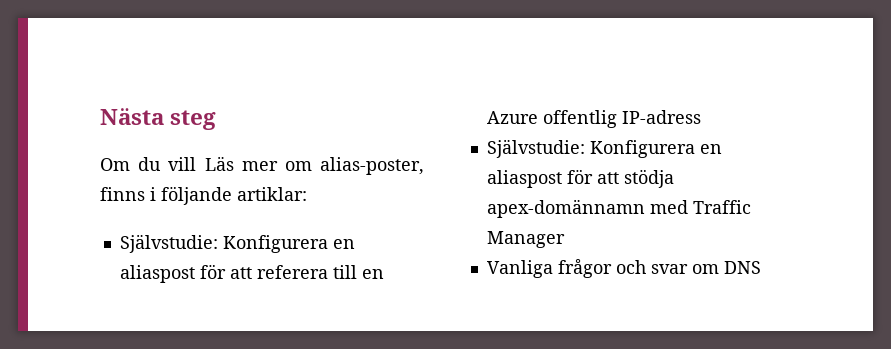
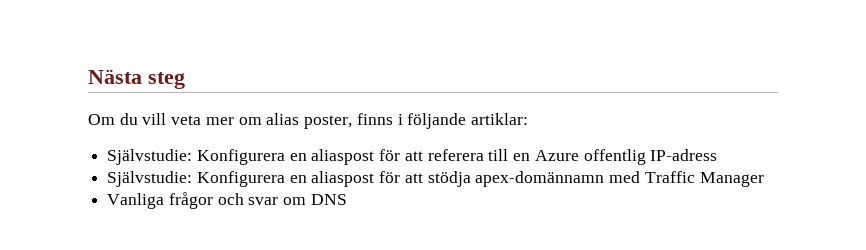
- Om du vill Läs mer om alias-poster, finns i följande artiklar:
+ Om du vill veta mer om alias poster, finns i följande artiklar:

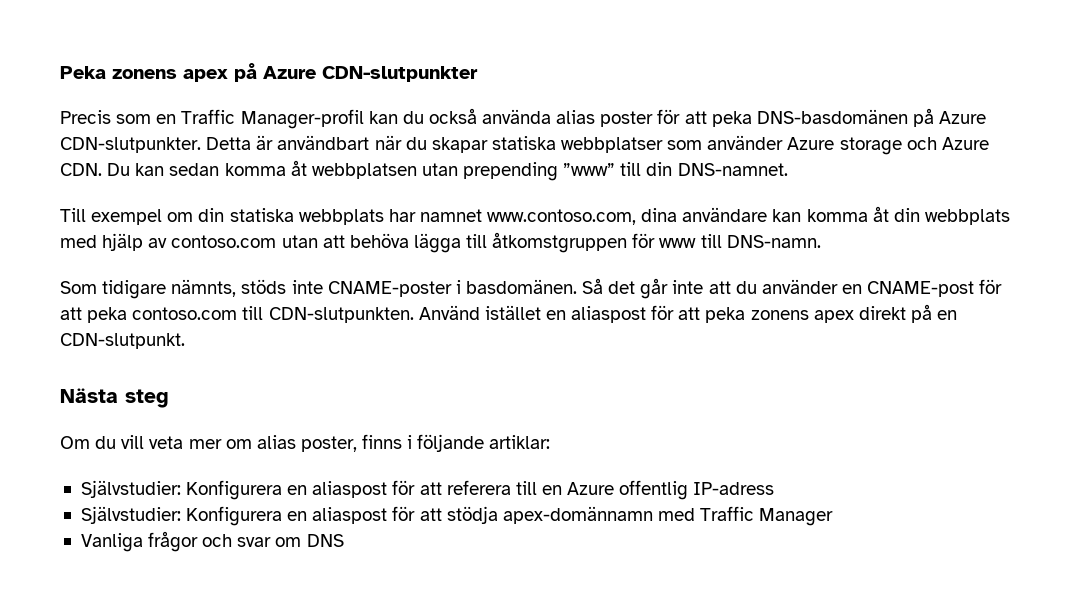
+ Peka zonens apex på Azure CDN-slutpunkter
+ Precis som en Traffic Manager-profil kan du också använda alias poster för att peka DNS-basdomänen på Azure CDN-slutpunkter. Detta är användbart när du skapar statiska webbplatser som använder Azure storage och Azure CDN. Du kan sedan komma åt webbplatsen utan prepending ”www” till din DNS-namnet.
+ Till exempel om din statiska webbplats har namnet www.contoso.com, dina användare kan komma åt din webbplats med hjälp av contoso.com utan att behöva lägga till åtkomstgruppen för www till DNS-namn.
+ Som tidigare nämnts, stöds inte CNAME-poster i basdomänen. Så det går inte att du använder en CNAME-post för att peka contoso.com till CDN-slutpunkten. Använd istället en aliaspost för att peka zonens apex direkt på en CDN-slutpunkt.
- Självstudie: Konfigurera en aliaspost för att referera till en Azure offentlig IP-adress
+ Självstudier: Konfigurera en aliaspost för att referera till en Azure offentlig IP-adress
- Självstudie: Konfigurera en aliaspost för att stödja apex-domännamn med Traffic Manager
+ Självstudier: Konfigurera en aliaspost för att stödja apex-domännamn med Traffic Manager

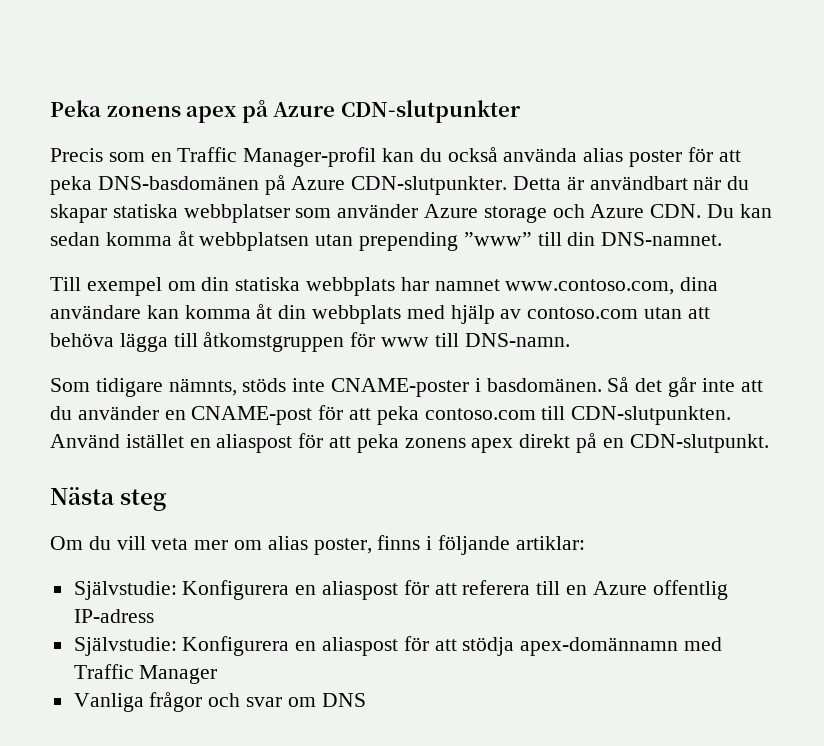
- Självstudier: Konfigurera en aliaspost för att referera till en Azure offentlig IP-adress
+ Självstudie: Konfigurera en aliaspost för att referera till en Azure offentlig IP-adress
- Självstudier: Konfigurera en aliaspost för att stödja apex-domännamn med Traffic Manager
+ Självstudie: Konfigurera en aliaspost för att stödja apex-domännamn med Traffic Manager

